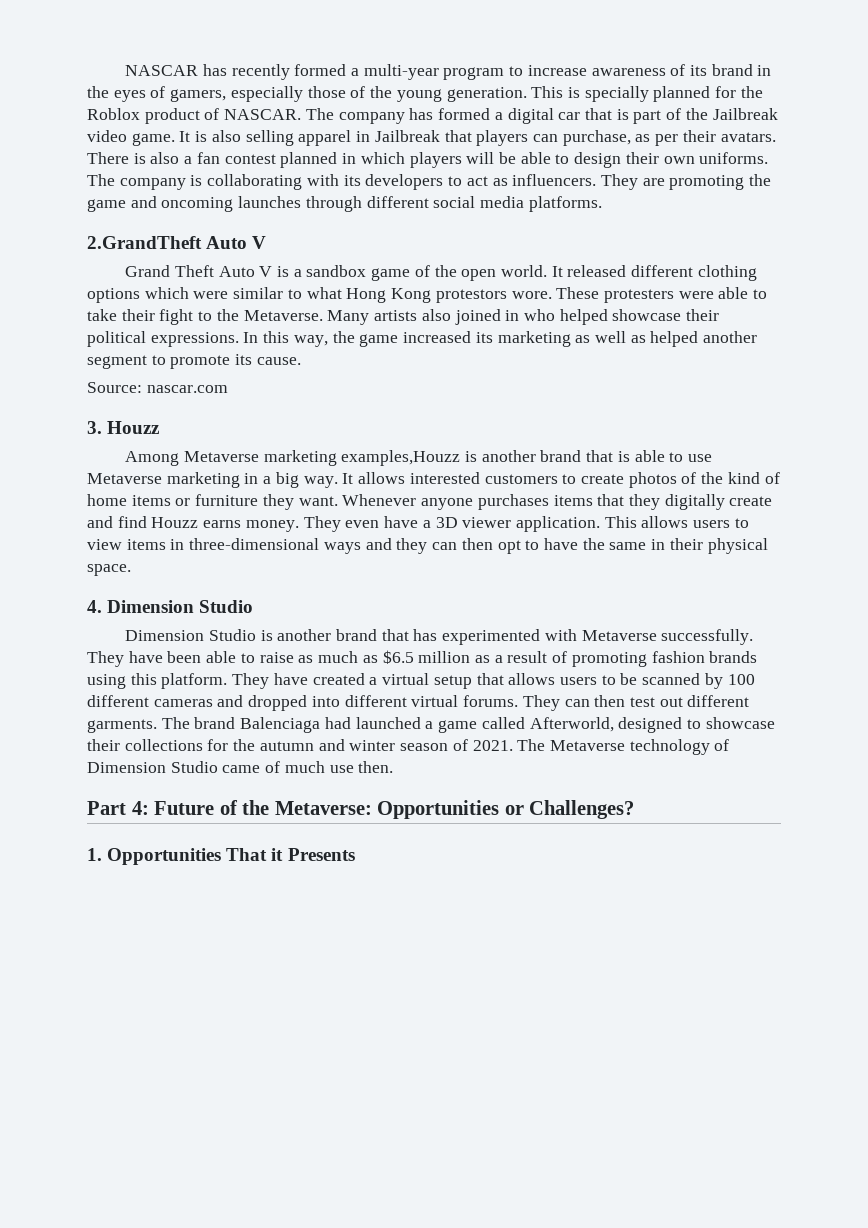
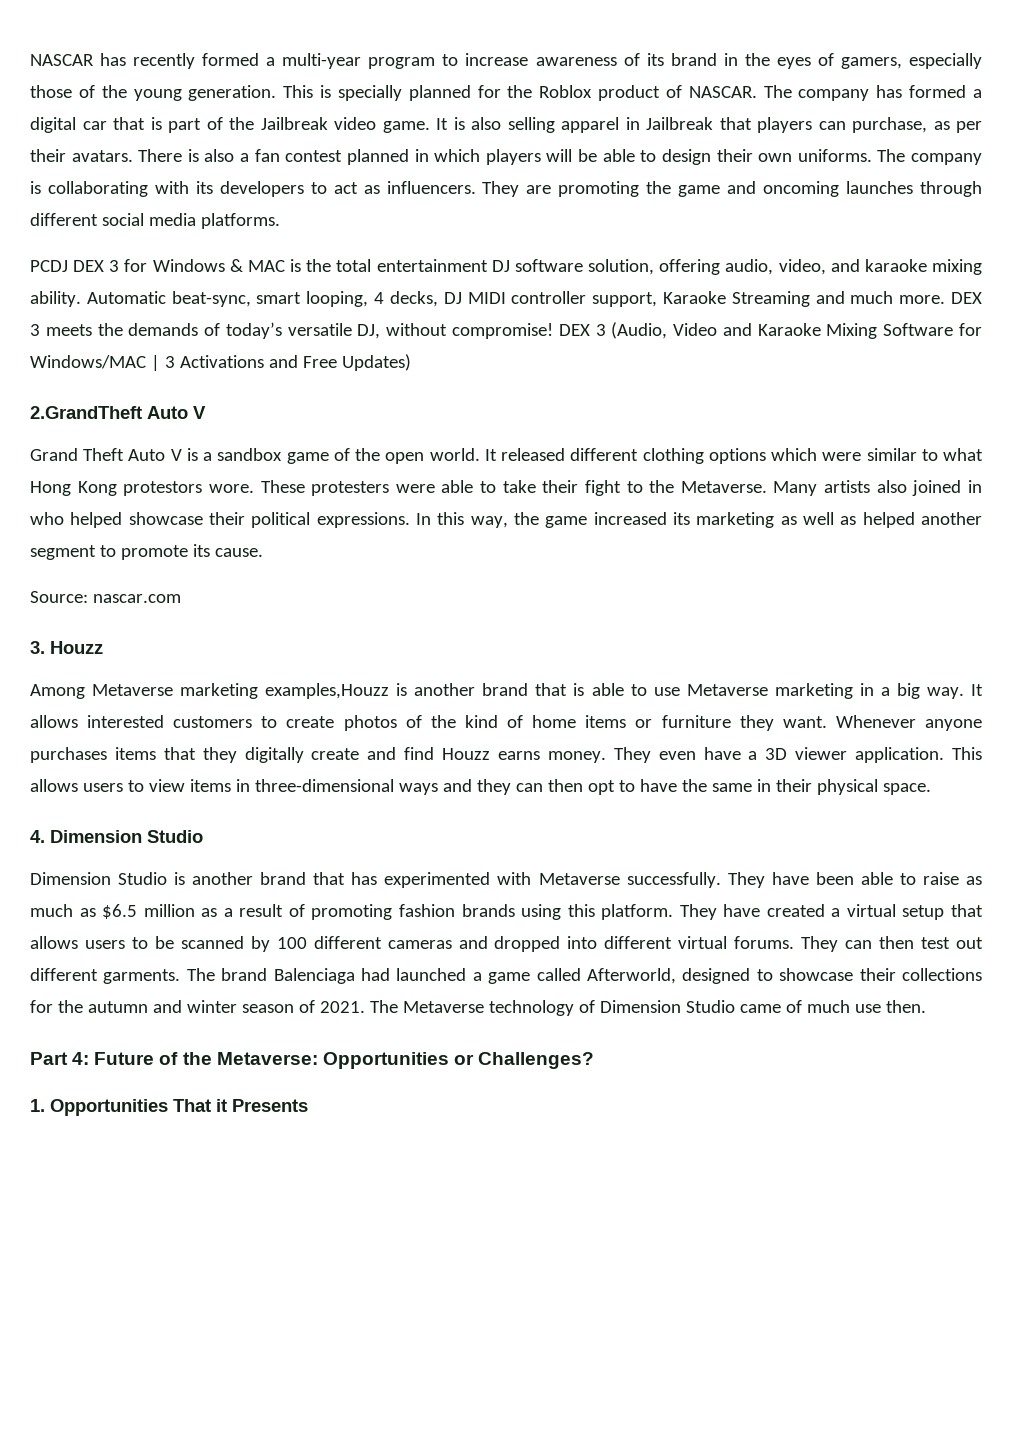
+ PCDJ DEX 3 for Windows & MAC is the total entertainment DJ software solution, offering audio, video, and karaoke mixing ability. Automatic beat-sync, smart looping, 4 decks, DJ MIDI controller support, Karaoke Streaming and much more. DEX 3 meets the demands of today’s versatile DJ, without compromise! DEX 3 (Audio, Video and Karaoke Mixing Software for Windows/MAC | 3 Activations and Free Updates)

